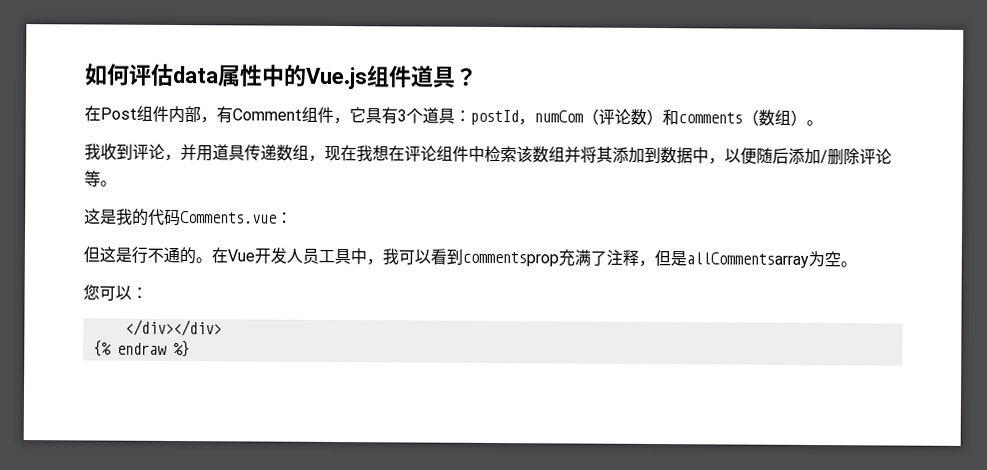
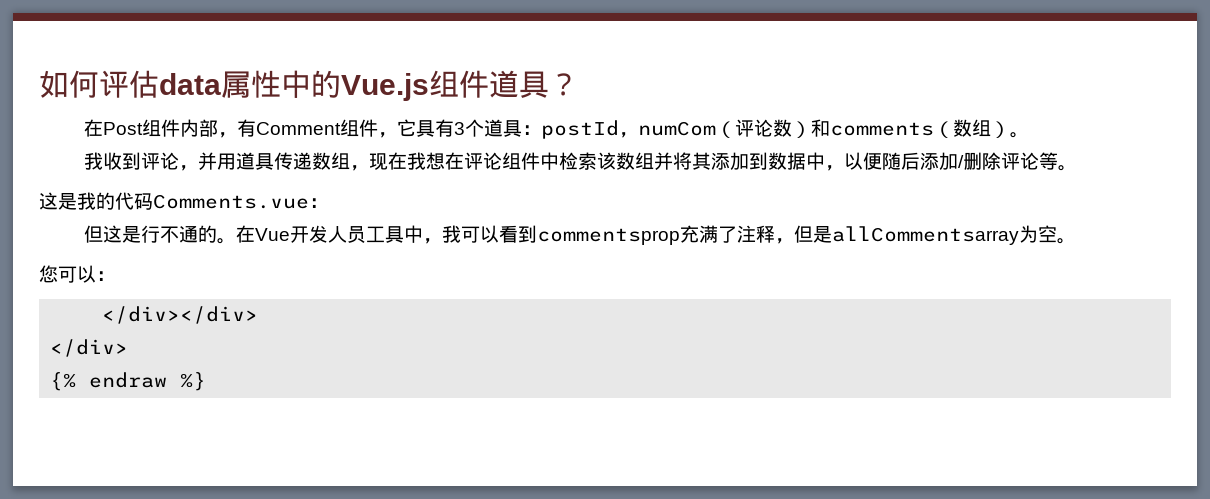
+ </div>

